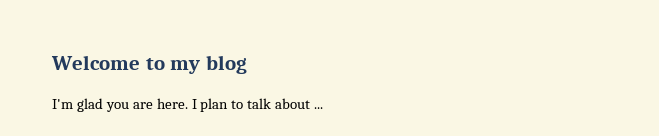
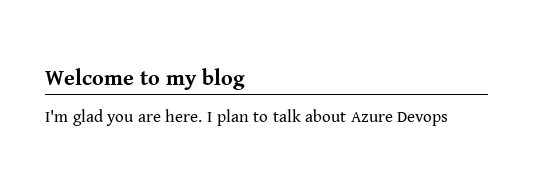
- I plan to talk about ...
+ I plan to talk about Azure Devops

